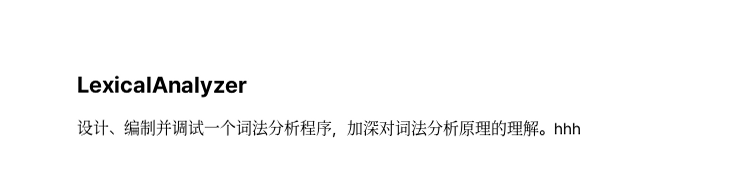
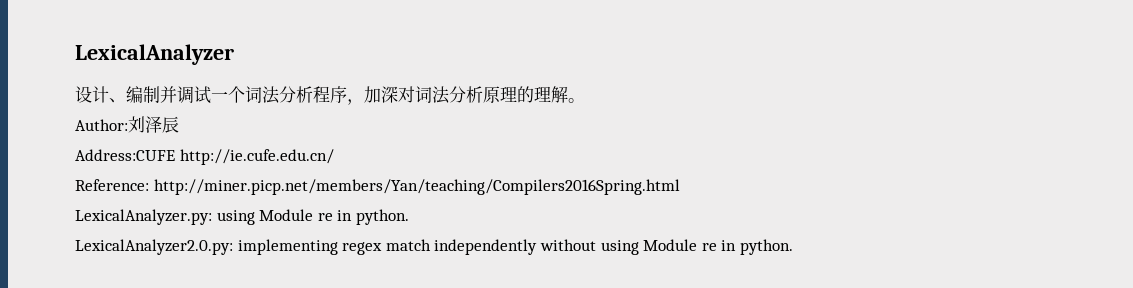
- 设计、编制并调试一个词法分析程序，加深对词法分析原理的理解。hhh
+ 设计、编制并调试一个词法分析程序，加深对词法分析原理的理解。
+ Author:刘泽辰
+ Address:CUFE http://ie.cufe.edu.cn/
+ Reference: http://miner.picp.net/members/Yan/teaching/Compilers2016Spring.html
+ LexicalAnalyzer.py: using Module re in python.
+ LexicalAnalyzer2.0.py: implementing regex match independently without using Module re in python.

